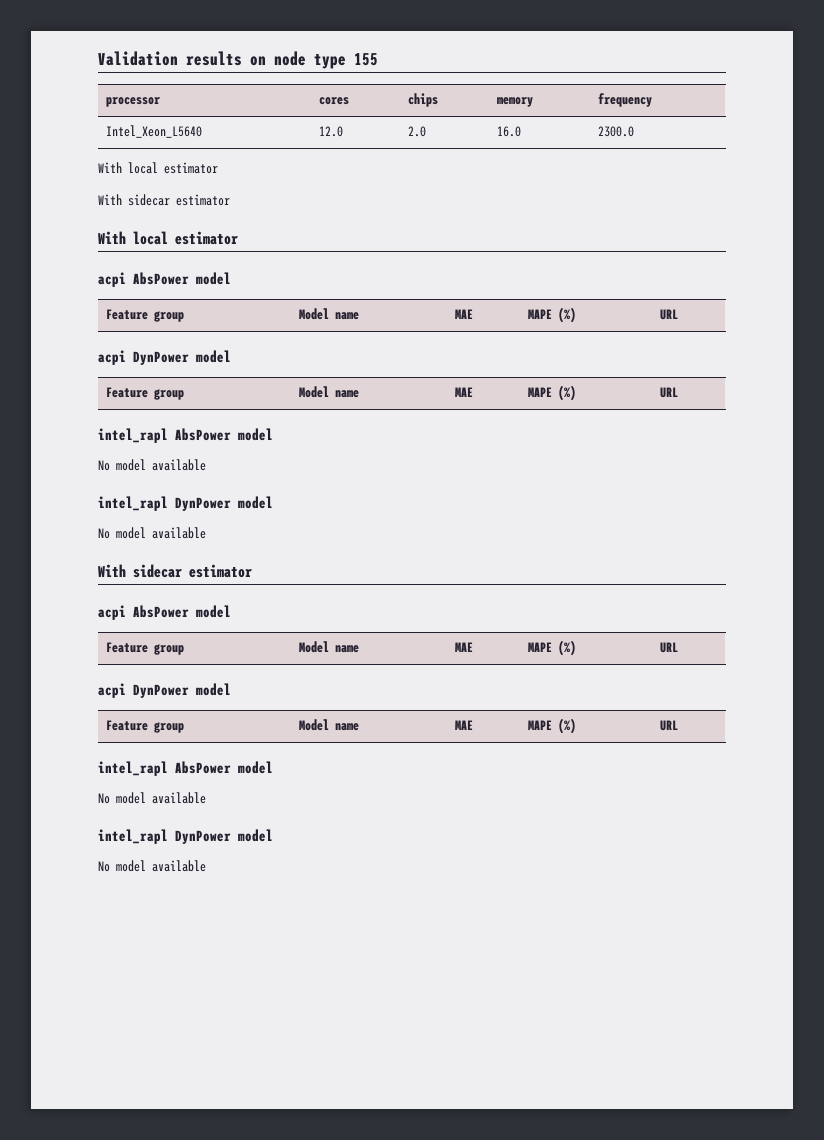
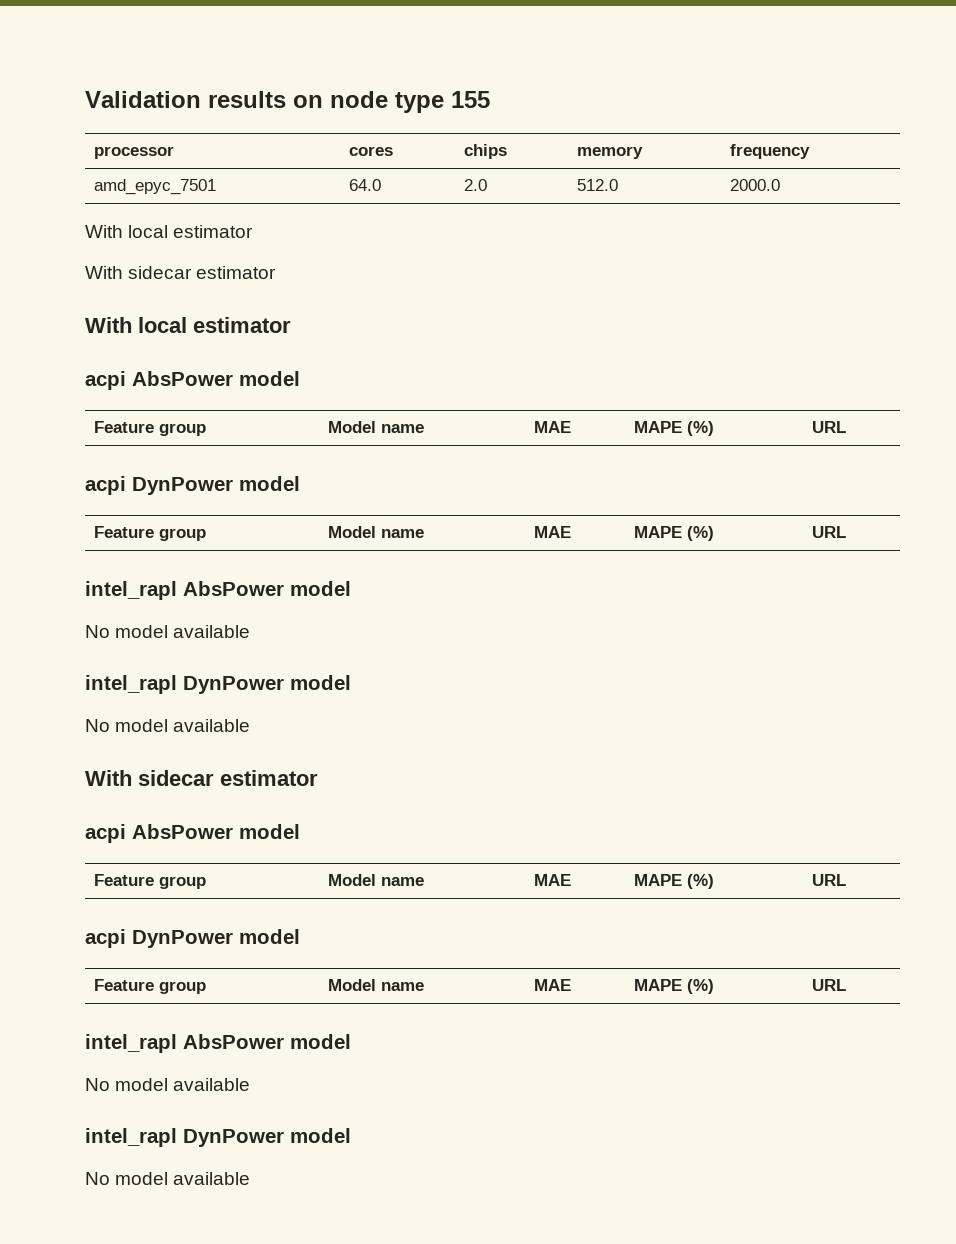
- Intel_Xeon_L5640 | 12.0 | 2.0 | 16.0 | 2300.0
+ amd_epyc_7501 | 64.0 | 2.0 | 512.0 | 2000.0

